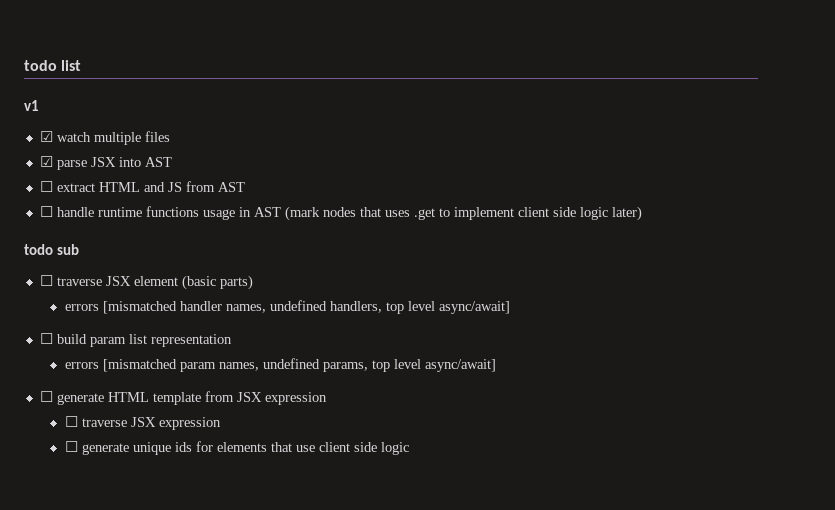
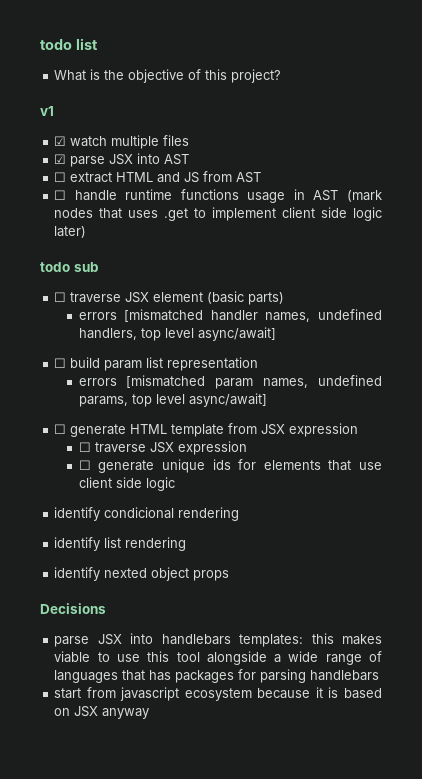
+ What is the objective of this project?
+ identify condicional rendering
+ identify list rendering
+ identify nexted object props
+ Decisions
+ parse JSX into handlebars templates: this makes viable to use this tool alongside a wide range of languages that has packages for parsing handlebars
+ start from javascript ecosystem because it is based on JSX anyway

